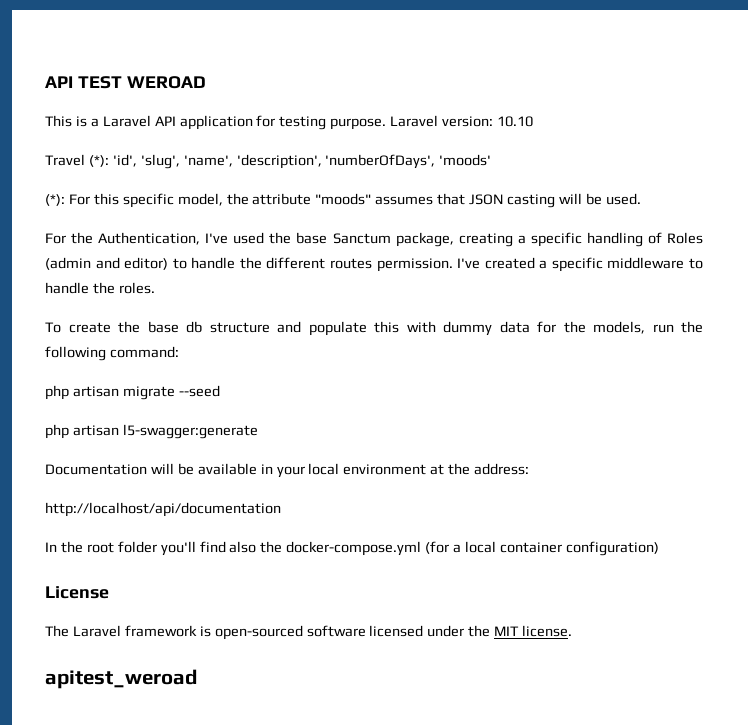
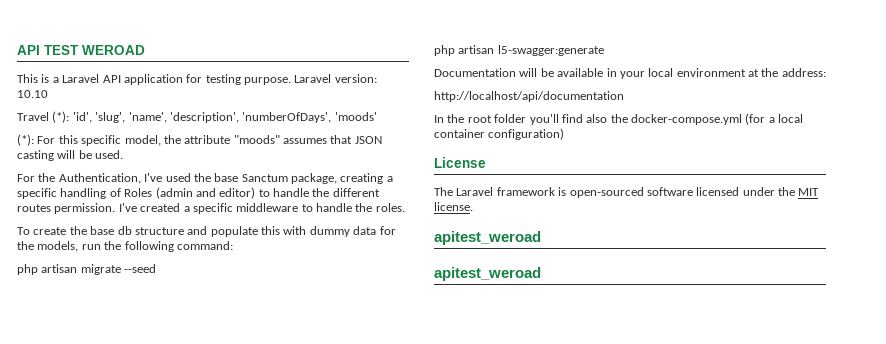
  The Laravel framework is open-sourced software licensed under the MIT license.
+ apitest_weroad

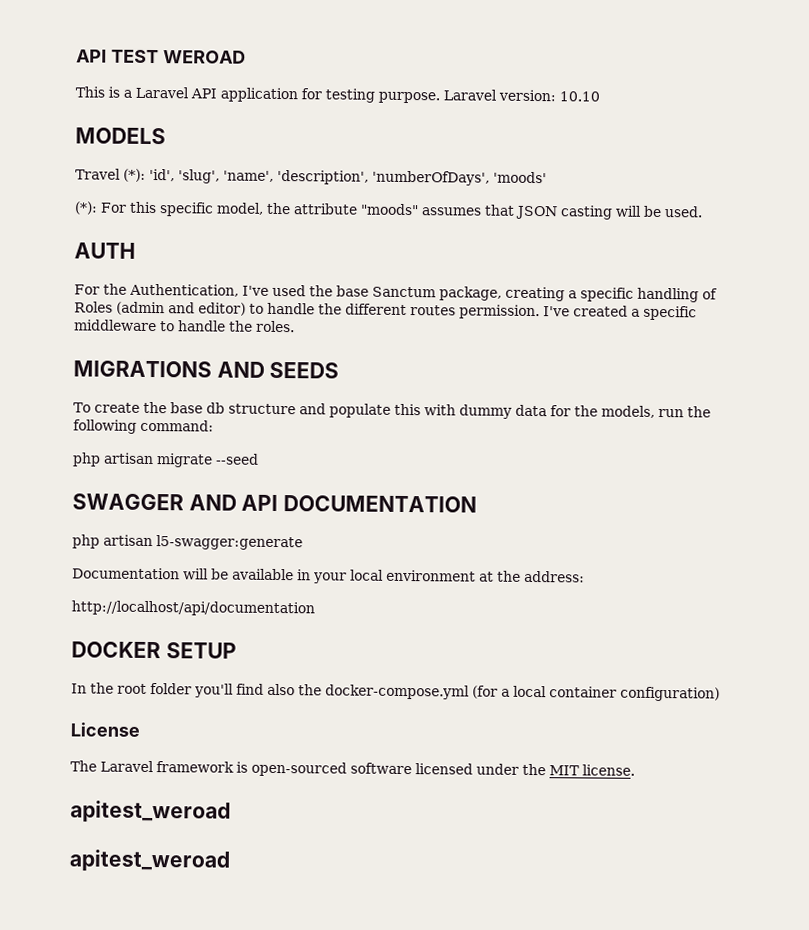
+ MODELS
+ AUTH
+ MIGRATIONS AND SEEDS
+ SWAGGER AND API DOCUMENTATION
+ DOCKER SETUP

